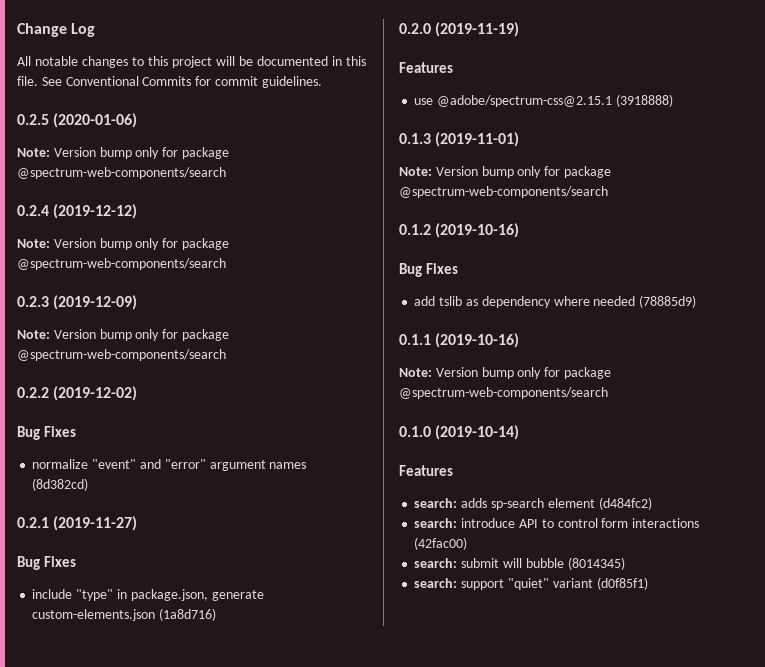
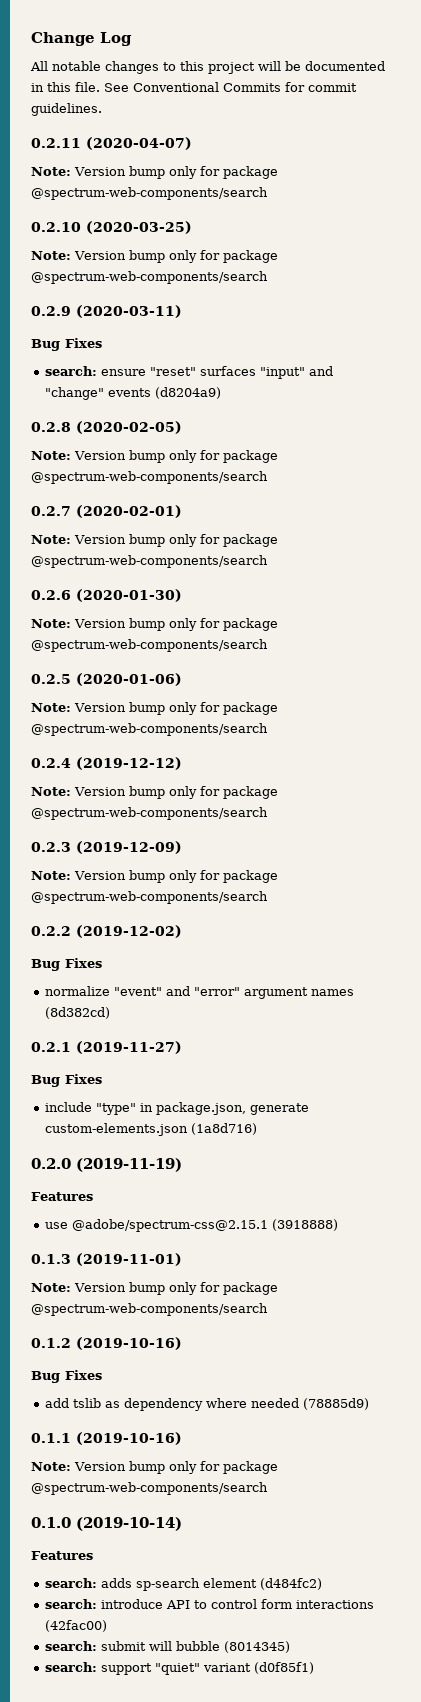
+ 0.2.11 (2020-04-07)
+ Note: Version bump only for package @spectrum-web-components/search
+ 0.2.10 (2020-03-25)
+ Note: Version bump only for package @spectrum-web-components/search
+ 0.2.9 (2020-03-11)
+ Bug Fixes
+ search: ensure "reset" surfaces "input" and "change" events (d8204a9)
+ 0.2.8 (2020-02-05)
+ Note: Version bump only for package @spectrum-web-components/search
+ 0.2.7 (2020-02-01)
+ Note: Version bump only for package @spectrum-web-components/search
+ 0.2.6 (2020-01-30)
+ Note: Version bump only for package @spectrum-web-components/search

